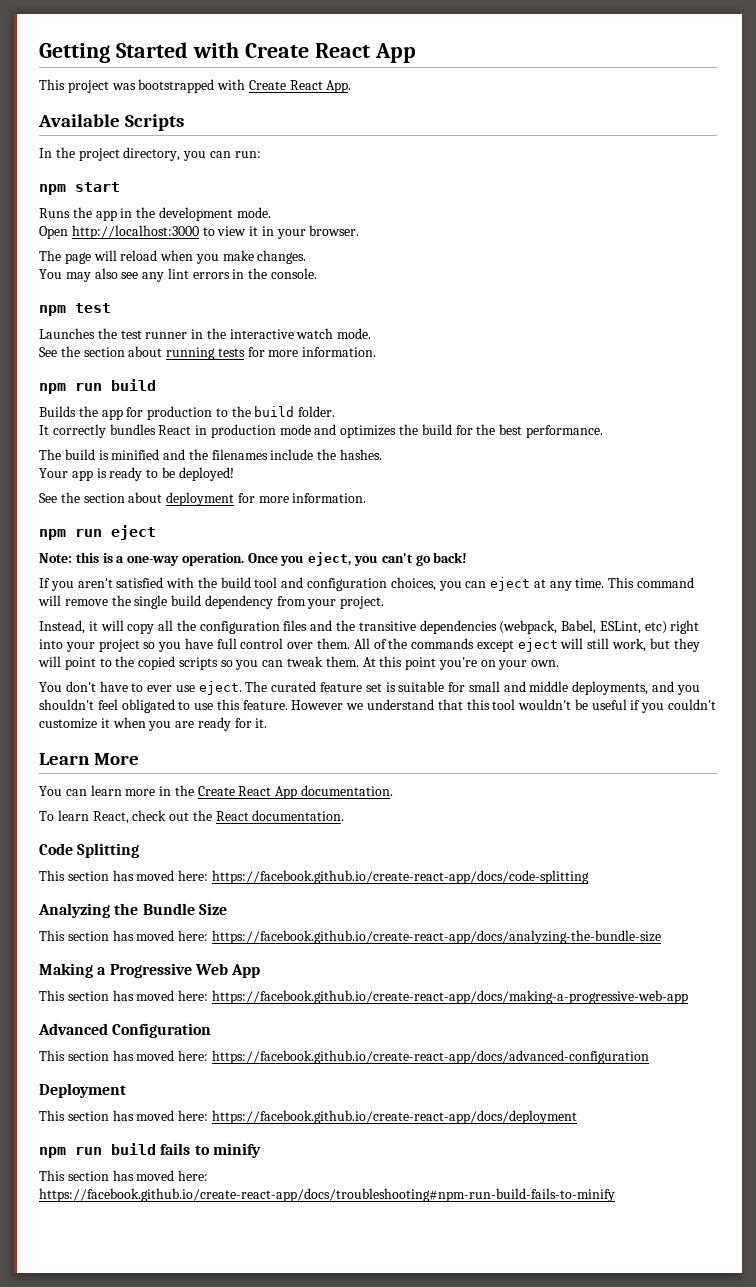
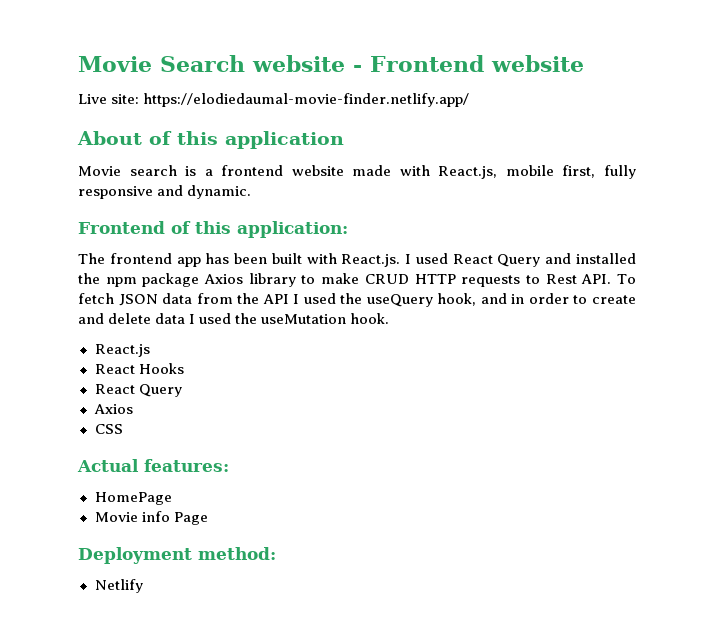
- Getting Started with Create React App
- This project was bootstrapped with Create React App.
- Available Scripts
- In the project directory, you can run:
- npm start
- Runs the app in the development mode.
- Open http://localhost:3000 to view it in your browser.
- The page will reload when you make changes.
- You may also see any lint errors in the console.
- npm test
- Launches the test runner in the interactive watch mode.
- See the section about running tests for more information.
- npm run build
- Builds the app for production to the build folder.
- It correctly bundles React in production mode and optimizes the build for the best performance.
- The build is minified and the filenames include the hashes.
- Your app is ready to be deployed!
- See the section about deployment for more information.
- npm run eject
- Note: this is a one-way operation. Once you eject, you can't go back!
- If you aren't satisfied with the build tool and configuration choices, you can eject at any time. This command will remove the single build dependency from your project.
- Instead, it will copy all the configuration files and the transitive dependencies (webpack, Babel, ESLint, etc) right into your project so you have full control over them. All of the commands except eject will still work, but they will point to the copied scripts so you can tweak them. At this point you're on your own.
- You don't have to ever use eject. The curated feature set is suitable for small and middle deployments, and you shouldn't feel obligated to use this feature. However we understand that this tool wouldn't be useful if you couldn't customize it when you are ready for it.
- Learn More
- You can learn more in the Create React App documentation.
- To learn React, check out the React documentation.
- Code Splitting
- This section has moved here: https://facebook.github.io/create-react-app/docs/code-splitting
- Analyzing the Bundle Size
- This section has moved here: https://facebook.github.io/create-react-app/docs/analyzing-the-bundle-size
- Making a Progressive Web App
- This section has moved here: https://facebook.github.io/create-react-app/docs/making-a-progressive-web-app
- Advanced Configuration
- This section has moved here: https://facebook.github.io/create-react-app/docs/advanced-configuration
- Deployment
- This section has moved here: https://facebook.github.io/create-react-app/docs/deployment
- npm run build fails to minify
- This section has moved here: https://facebook.github.io/create-react-app/docs/troubleshooting#npm-run-build-fails-to-minify
+ Movie Search website - Frontend website
+ Live site: https://elodiedaumal-movie-finder.netlify.app/
+ About of this application
+ Movie search is a frontend website made with React.js, mobile first, fully responsive and dynamic.
+ Frontend of this application:
+ The frontend app has been built with React.js. I used React Query and installed the npm package Axios library to make CRUD HTTP requests to Rest API. To fetch JSON data from the API I used the useQuery hook, and in order to create and delete data I used the useMutation hook.
+ React.js
+ React Hooks
+ React Query
+ Axios
+ CSS
+ Actual features:
+ HomePage
+ Movie info Page
+ Deployment method:
+ Netlify

